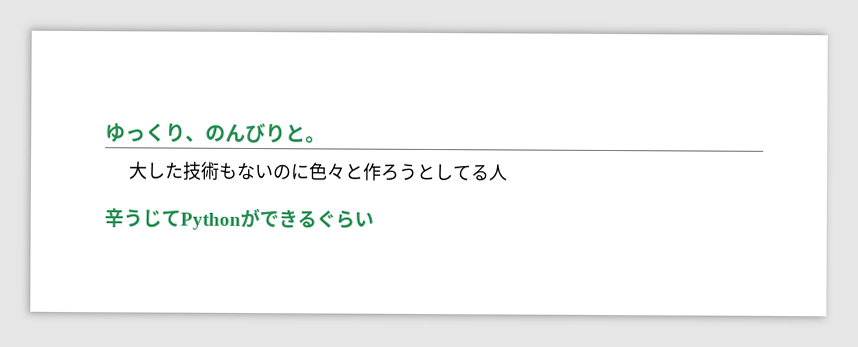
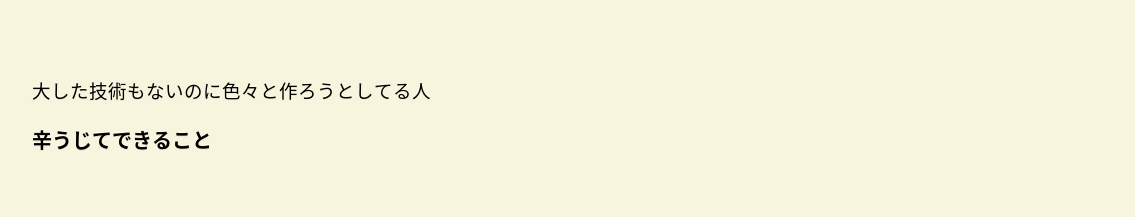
- ゆっくり、のんびりと。
- 辛うじてPythonができるぐらい
+ 辛うじてできること

